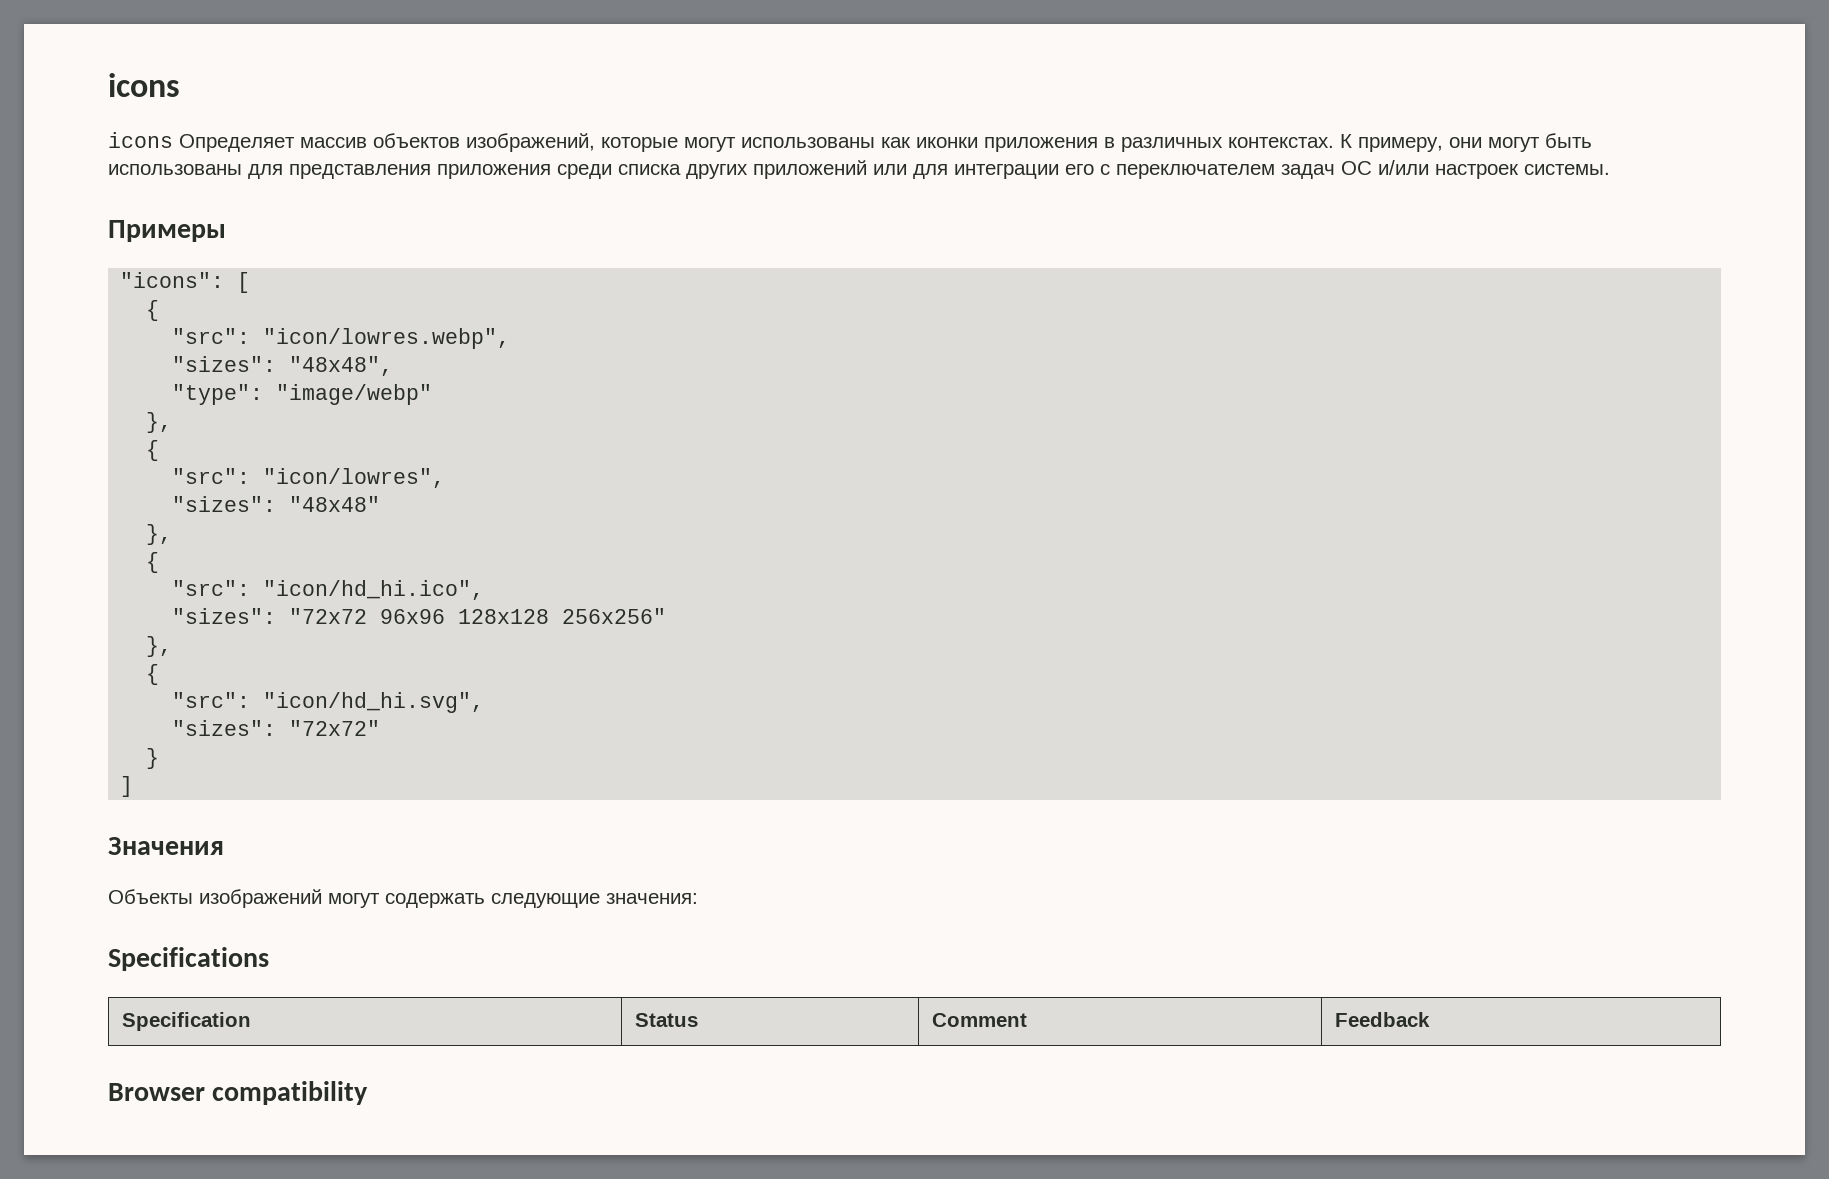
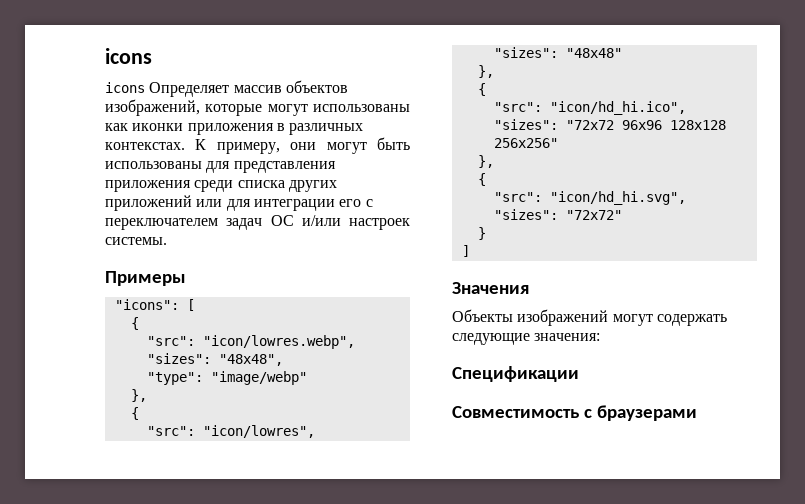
- Specifications
- Specification | Status | Comment | Feedback
- Browser compatibility
+ Спецификации
+ Совместимость с браузерами

